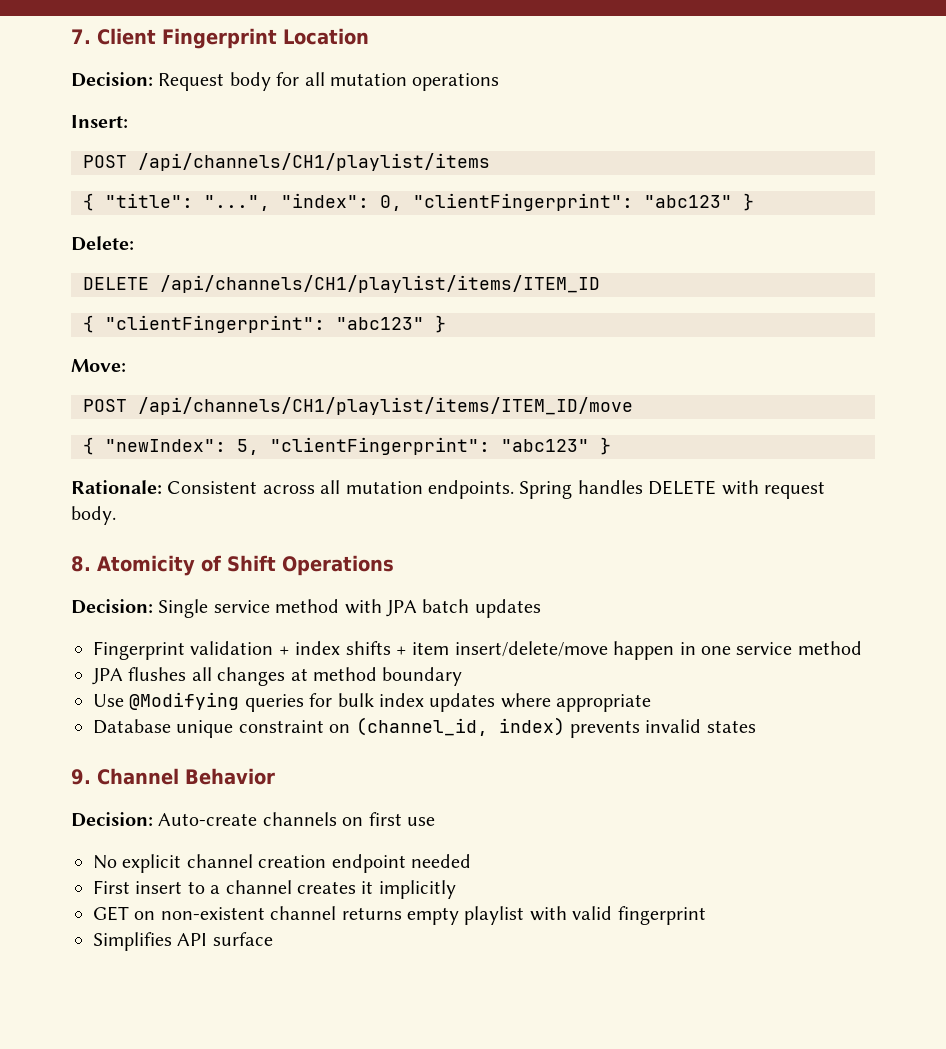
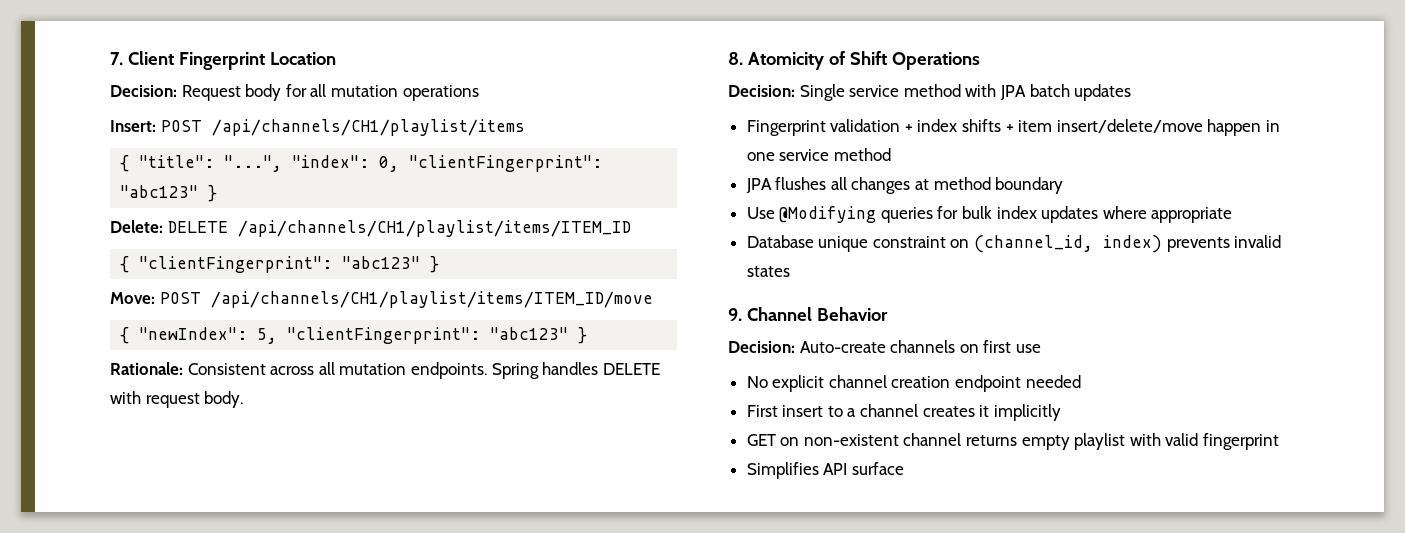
- Insert:
- POST /api/channels/CH1/playlist/items
+ Insert: POST /api/channels/CH1/playlist/items
- Delete:
- DELETE /api/channels/CH1/playlist/items/ITEM_ID
+ Delete: DELETE /api/channels/CH1/playlist/items/ITEM_ID
- Move:
- POST /api/channels/CH1/playlist/items/ITEM_ID/move
+ Move: POST /api/channels/CH1/playlist/items/ITEM_ID/move

